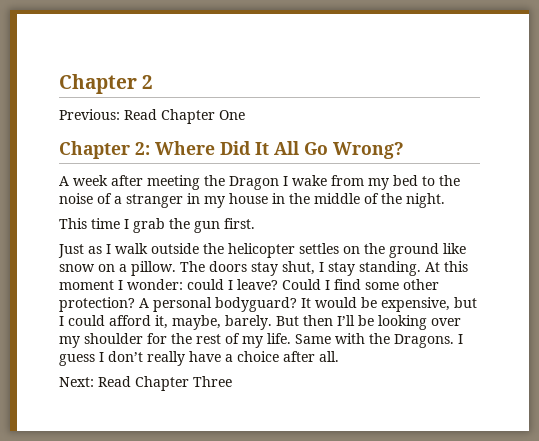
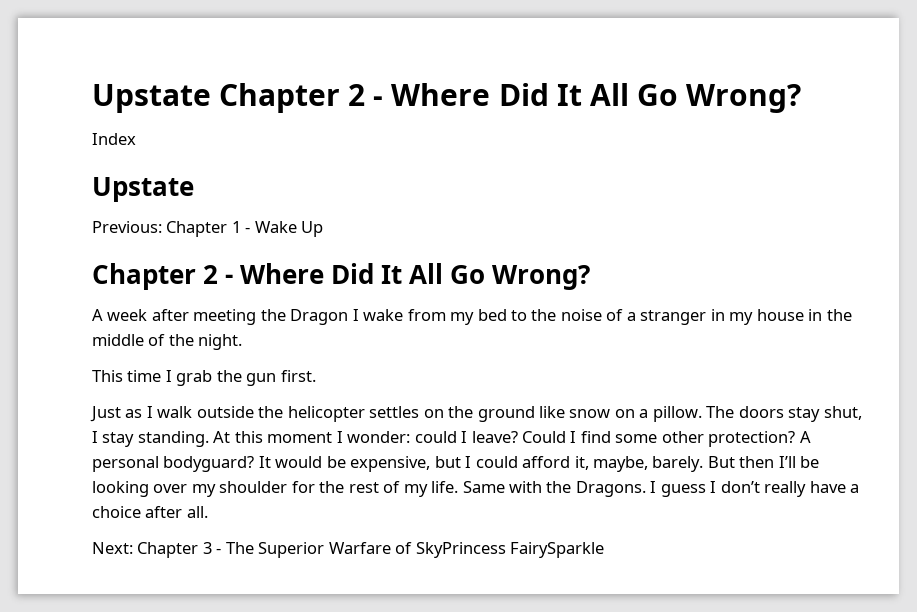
- Chapter 2
- Previous: Read Chapter One
- Chapter 2: Where Did It All Go Wrong?
+ Upstate Chapter 2 - Where Did It All Go Wrong?
+ Index
+ Upstate
+ Previous: Chapter 1 - Wake Up
+ Chapter 2 - Where Did It All Go Wrong?
- Next: Read Chapter Three
+ Next: Chapter 3 - The Superior Warfare of SkyPrincess FairySparkle

